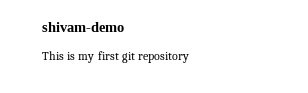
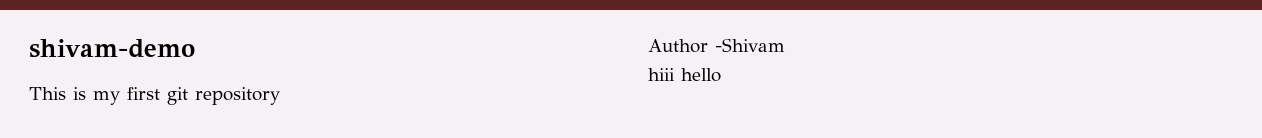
+ Author -Shivam
+ hiii hello

